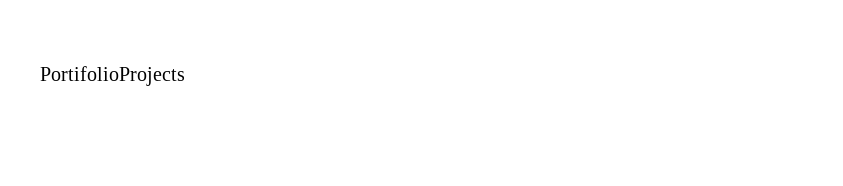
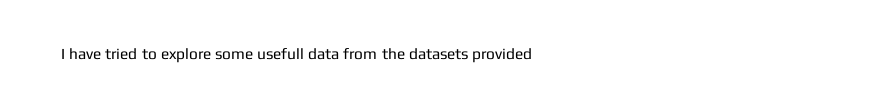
- PortifolioProjects
+ I have tried to explore some usefull data from the datasets provided

